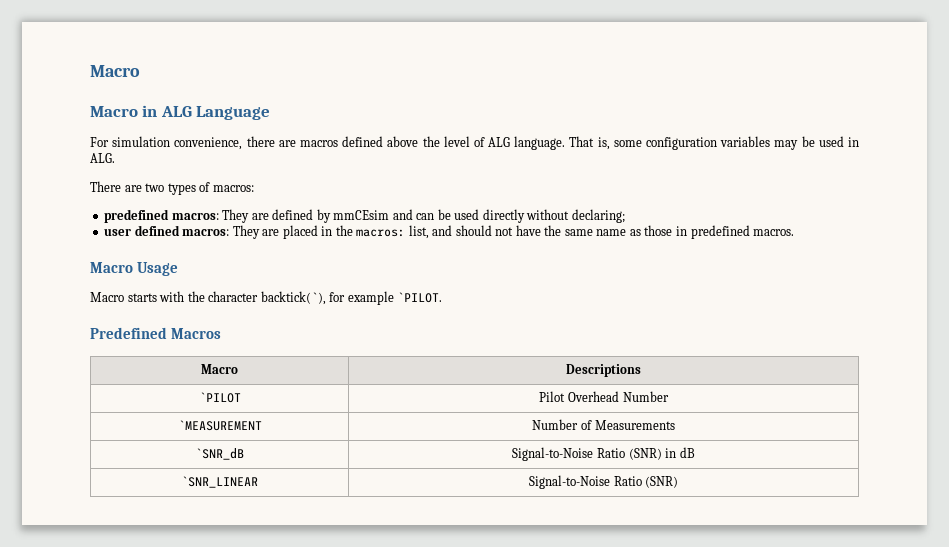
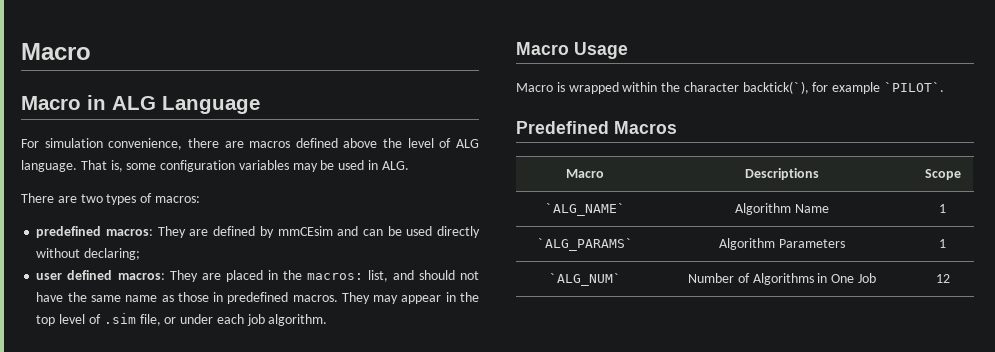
+ They may appear in the top level of .sim file, or under each job algorithm.
- Macro starts with the character backtick(`), for example `PILOT.
+ Macro is wrapped within the character backtick(`), for example `PILOT`.
- Macro | Descriptions
- `PILOT | Pilot Overhead Number
- `MEASUREMENT | Number of Measurements
- `SNR_dB | Signal-to-Noise Ratio (SNR) in dB
- `SNR_LINEAR | Signal-to-Noise Ratio (SNR)
+ Macro | Descriptions | Scope
+ `ALG_NAME` | Algorithm Name | 1
+ `ALG_PARAMS` | Algorithm Parameters | 1
+ `ALG_NUM` | Number of Algorithms in One Job | 12

